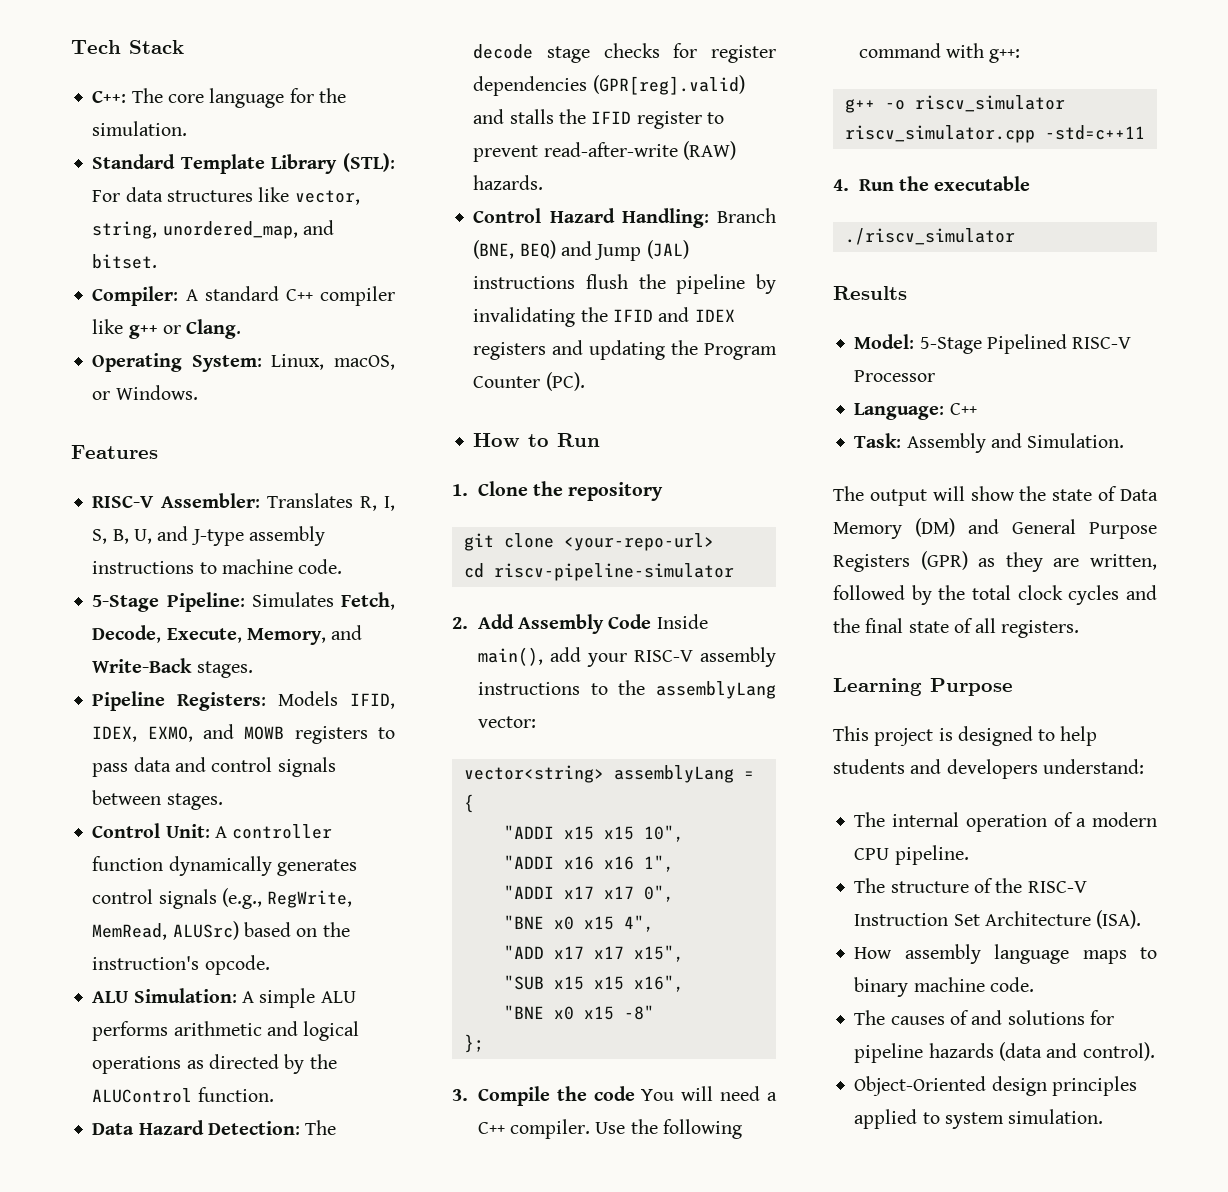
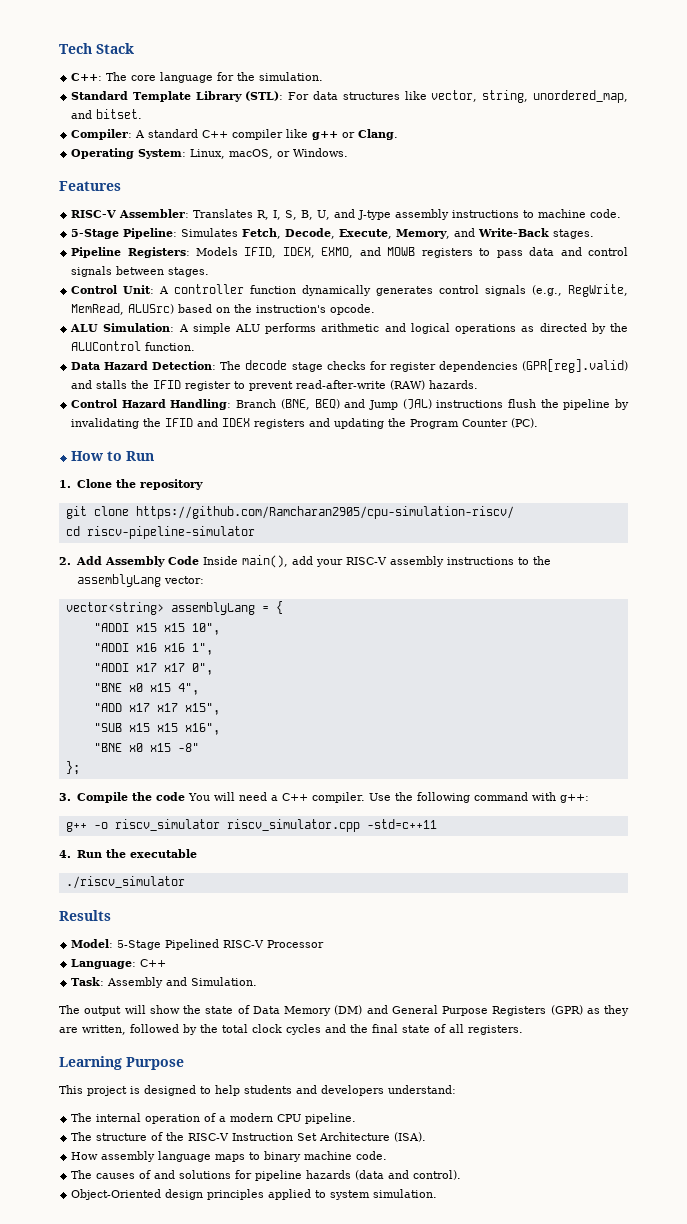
- git clone <your-repo-url>
+ git clone https://github.com/Ramcharan2905/cpu-simulation-riscv/

